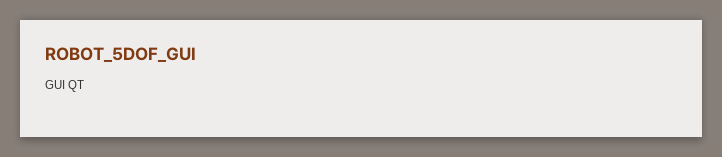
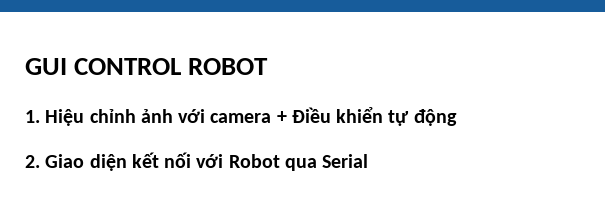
- ROBOT_5DOF_GUI
- GUI QT
+ GUI CONTROL ROBOT
+ 1. Hiệu chỉnh ảnh với camera + Điều khiển tự động
+ 2. Giao diện kết nối với Robot qua Serial

